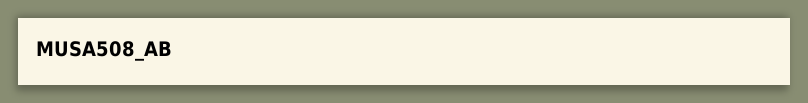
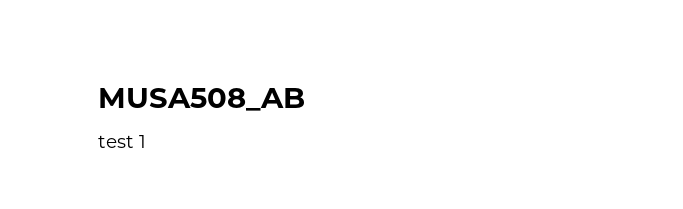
+ test 1

